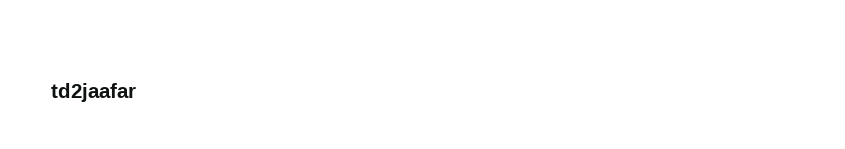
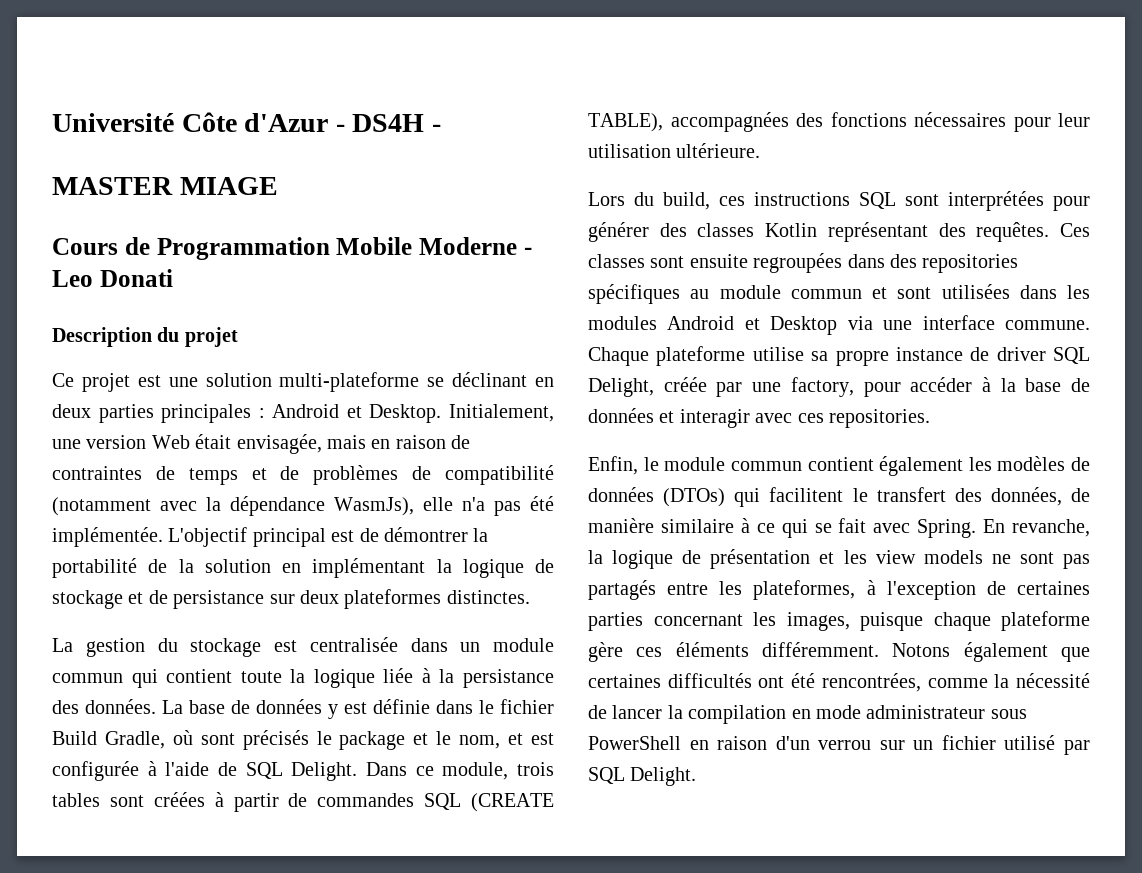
- td2jaafar
+ Université Côte d'Azur - DS4H -
+ MASTER MIAGE
+ Cours de Programmation Mobile Moderne - Leo Donati
+ Description du projet
+ Ce projet est une solution multi-plateforme se déclinant en deux parties principales : Android et Desktop. Initialement, une version Web était envisagée, mais en raison de contraintes de temps et de problèmes de compatibilité (notamment avec la dépendance WasmJs), elle n'a pas été implémentée. L'objectif principal est de démontrer la portabilité de la solution en implémentant la logique de stockage et de persistance sur deux plateformes distinctes.
+ La gestion du stockage est centralisée dans un module commun qui contient toute la logique liée à la persistance des données. La base de données y est définie dans le fichier Build Gradle, où sont précisés le package et le nom, et est configurée à l'aide de SQL Delight. Dans ce module, trois tables sont créées à partir de commandes SQL (CREATE TABLE), accompagnées des fonctions nécessaires pour leur utilisation ultérieure.
+ Lors du build, ces instructions SQL sont interprétées pour générer des classes Kotlin représentant des requêtes. Ces classes sont ensuite regroupées dans des repositories spécifiques au module commun et sont utilisées dans les modules Android et Desktop via une interface commune. Chaque plateforme utilise sa propre instance de driver SQL Delight, créée par une factory, pour accéder à la base de données et interagir avec ces repositories.
+ Enfin, le module commun contient également les modèles de données (DTOs) qui facilitent le transfert des données, de manière similaire à ce qui se fait avec Spring. En revanche, la logique de présentation et les view models ne sont pas partagés entre les plateformes, à l'exception de certaines parties concernant les images, puisque chaque plateforme gère ces éléments différemment. Notons également que certaines difficultés ont été rencontrées, comme la nécessité de lancer la compilation en mode administrateur sous PowerShell en raison d'un verrou sur un fichier utilisé par SQL Delight.

